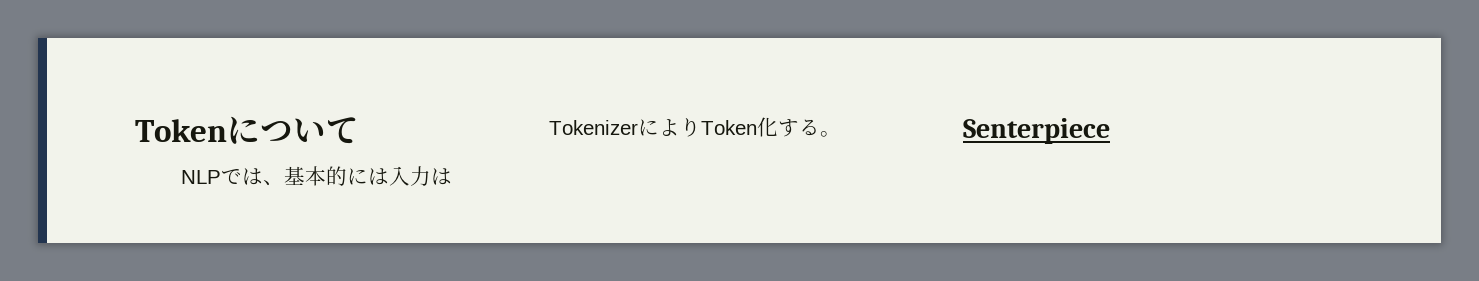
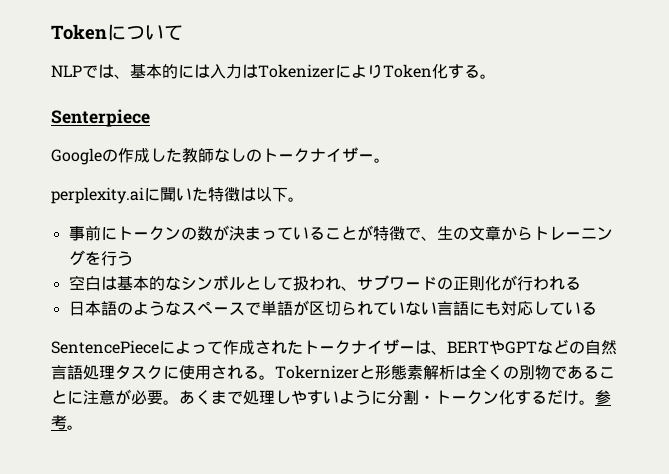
+ Googleの作成した教師なしのトークナイザー。
+ perplexity.aiに聞いた特徴は以下。
+ 事前にトークンの数が決まっていることが特徴で、生の文章からトレーニングを行う
+ 空白は基本的なシンボルとして扱われ、サブワードの正則化が行われる
+ 日本語のようなスペースで単語が区切られていない言語にも対応している
+ SentencePieceによって作成されたトークナイザーは、BERTやGPTなどの自然言語処理タスクに使用される。Tokernizerと形態素解析は全くの別物であることに注意が必要。あくまで処理しやすいように分割・トークン化するだけ。参考。

